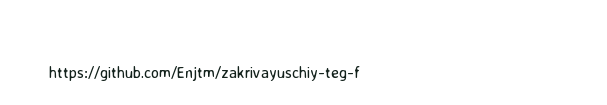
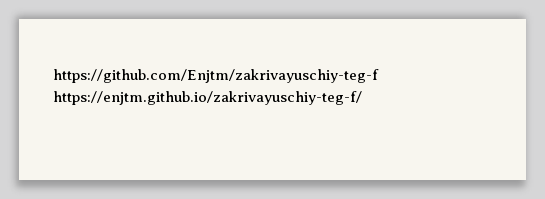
- https://github.com/Enjtm/zakrivayuschiy-teg-f
+ https://github.com/Enjtm/zakrivayuschiy-teg-f https://enjtm.github.io/zakrivayuschiy-teg-f/

